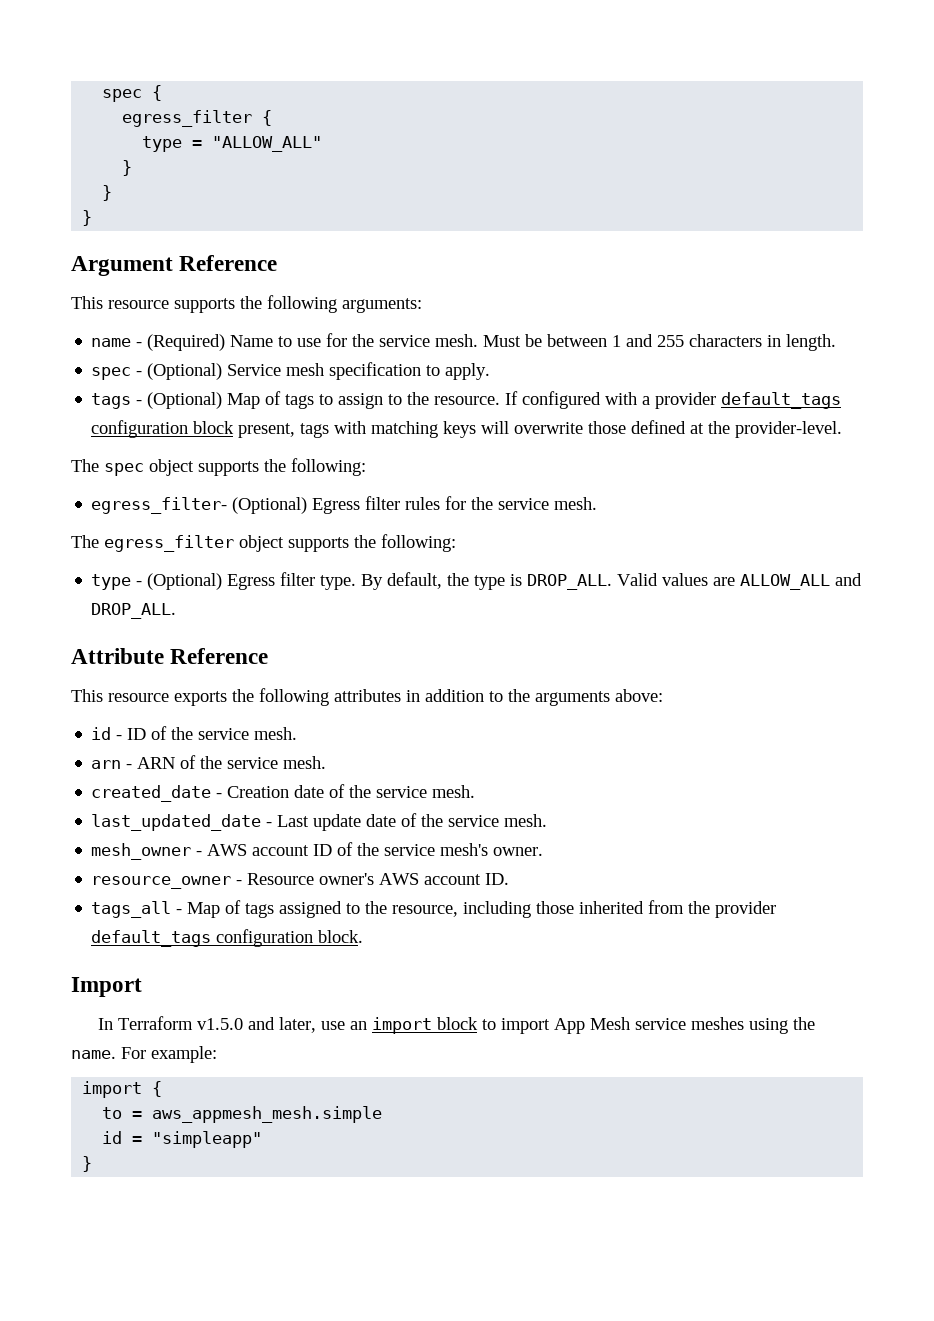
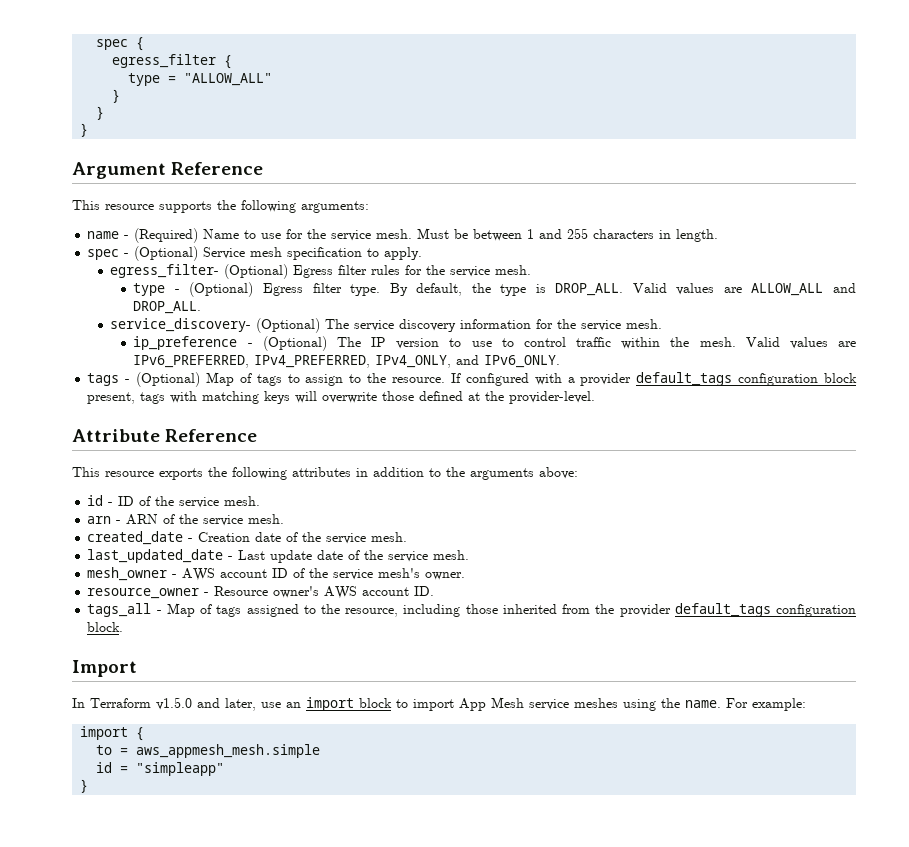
+ egress_filter- (Optional) Egress filter rules for the service mesh.
+ type - (Optional) Egress filter type. By default, the type is DROP_ALL. Valid values are ALLOW_ALL and DROP_ALL.
+ service_discovery- (Optional) The service discovery information for the service mesh.
+ ip_preference - (Optional) The IP version to use to control traffic within the mesh. Valid values are IPv6_PREFERRED, IPv4_PREFERRED, IPv4_ONLY, and IPv6_ONLY.
- The spec object supports the following:
- egress_filter- (Optional) Egress filter rules for the service mesh.
- The egress_filter object supports the following:
- type - (Optional) Egress filter type. By default, the type is DROP_ALL. Valid values are ALLOW_ALL and DROP_ALL.

